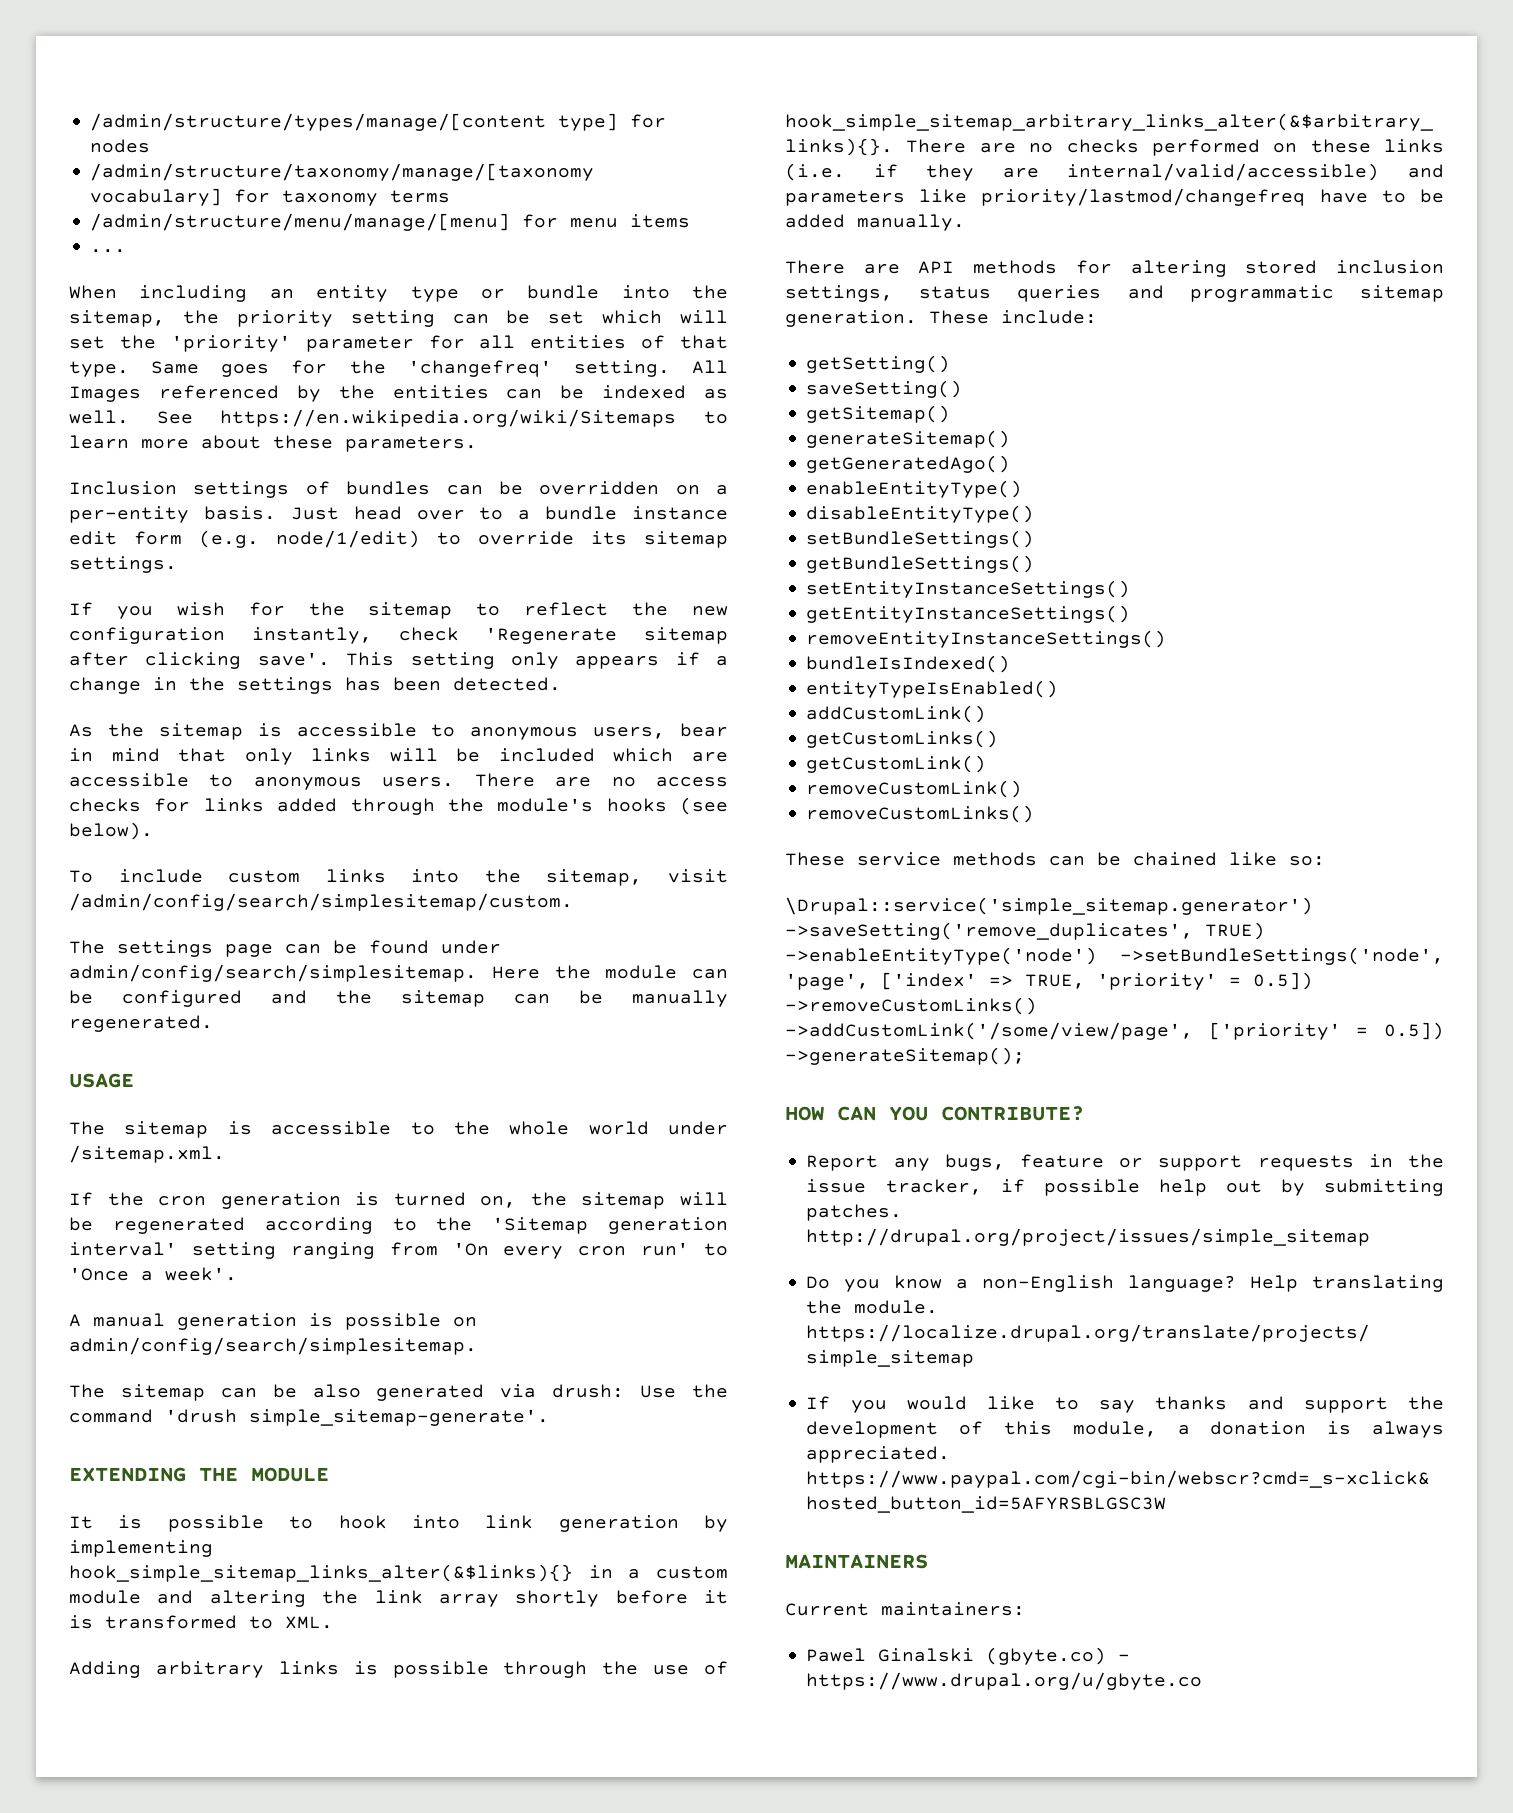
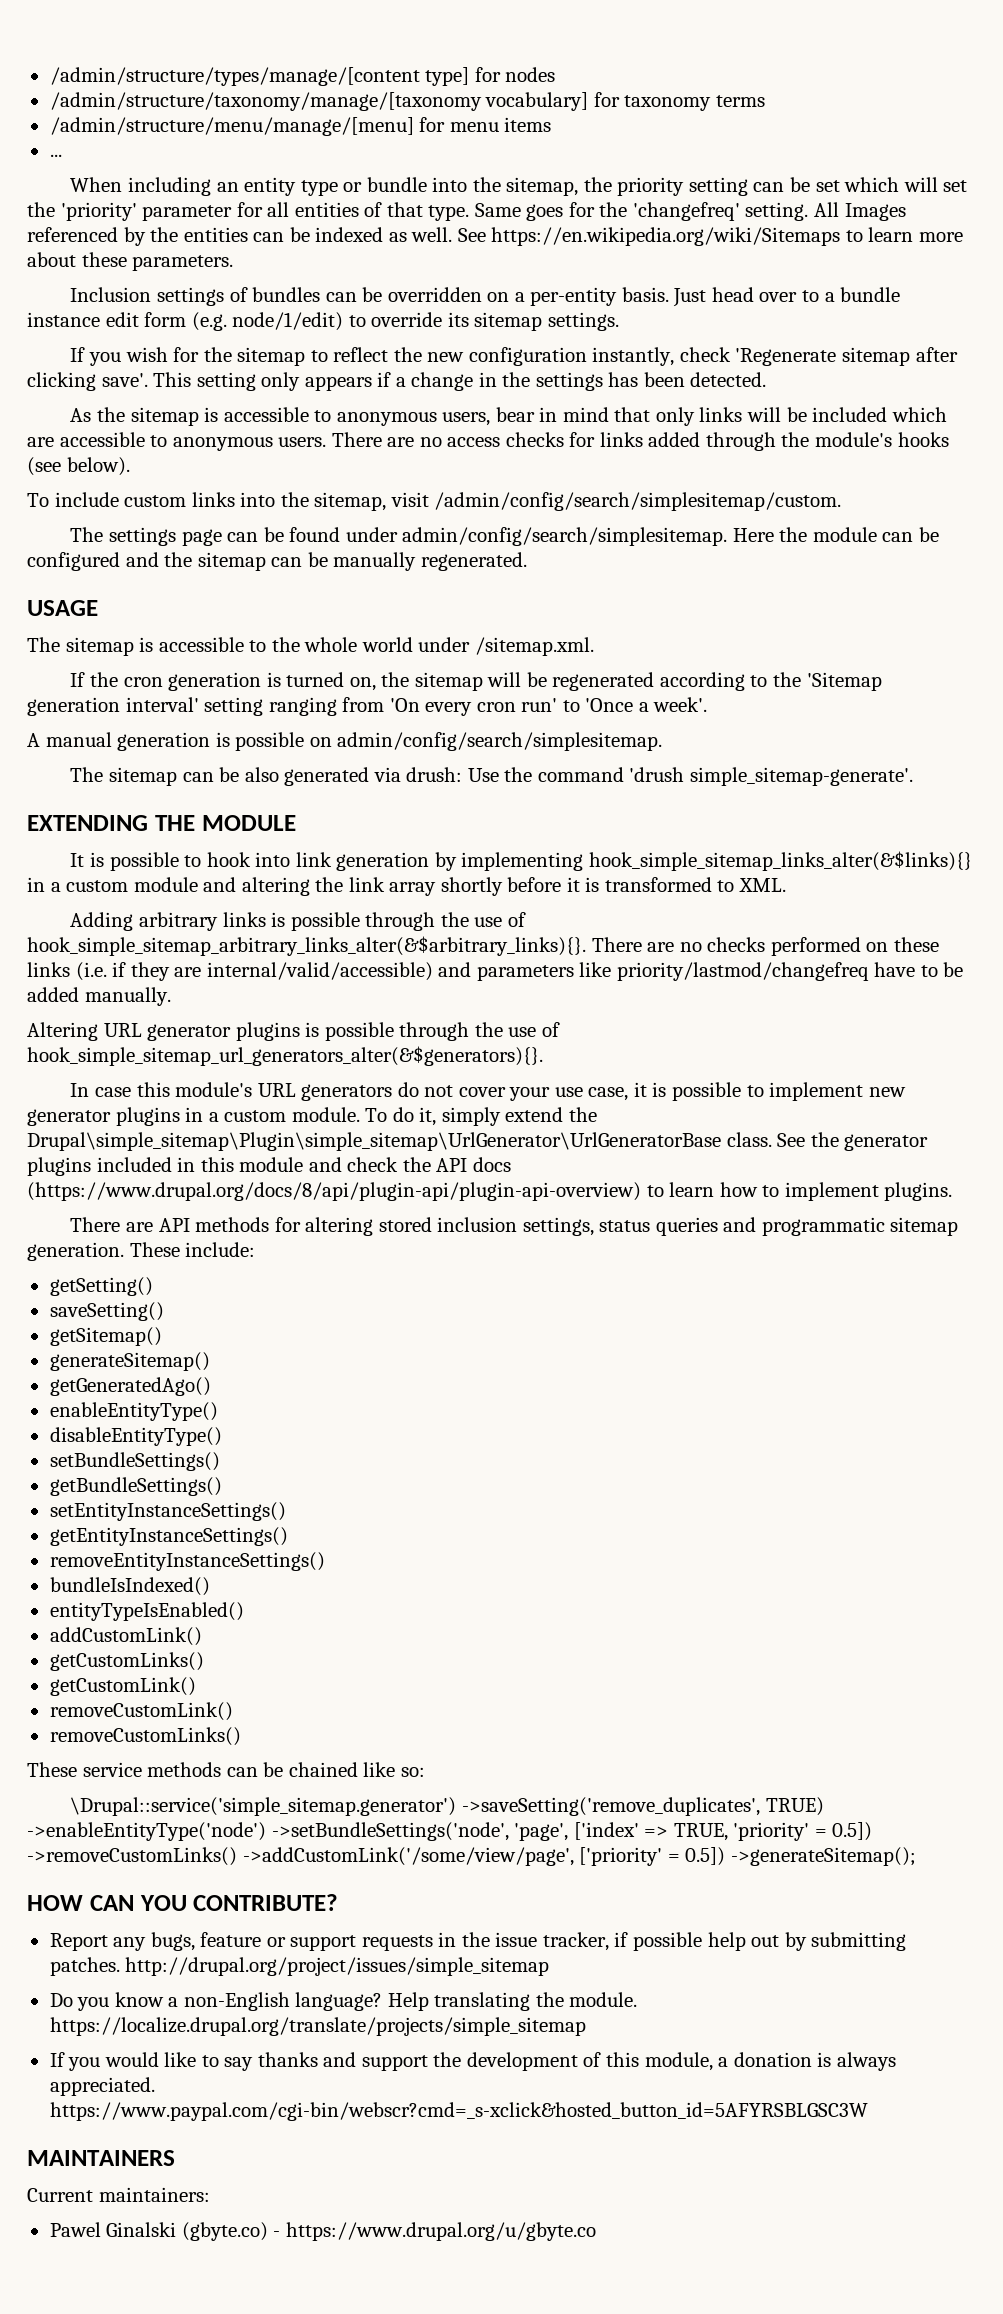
+ Altering URL generator plugins is possible through the use of hook_simple_sitemap_url_generators_alter(&$generators){}.
+ In case this module's URL generators do not cover your use case, it is possible to implement new generator plugins in a custom module. To do it, simply extend the Drupal\simple_sitemap\Plugin\simple_sitemap\UrlGenerator\UrlGeneratorBase class. See the generator plugins included in this module and check the API docs (https://www.drupal.org/docs/8/api/plugin-api/plugin-api-overview) to learn how to implement plugins.

